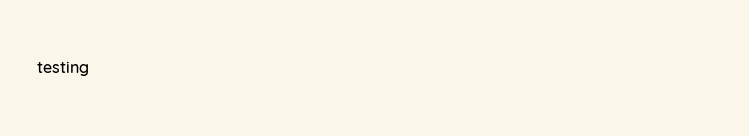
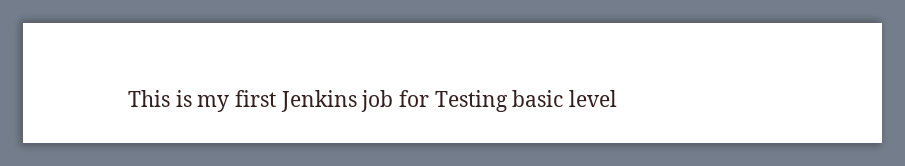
- testing
+ This is my first Jenkins job for Testing basic level

